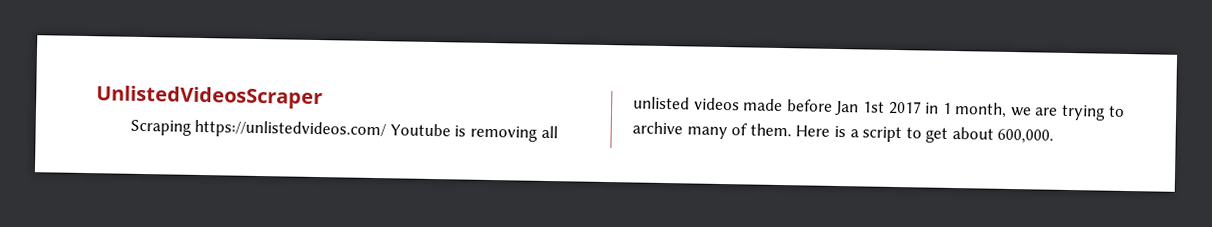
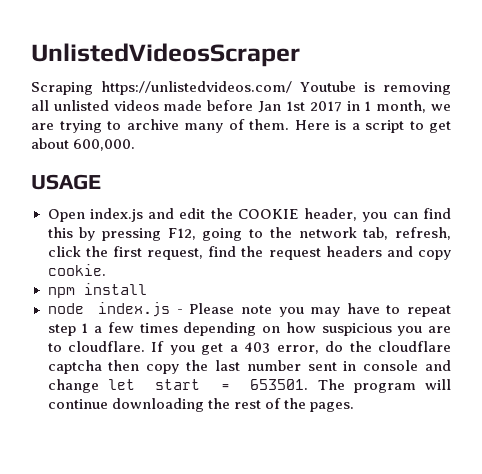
+ USAGE
+ Open index.js and edit the COOKIE header, you can find this by pressing F12, going to the network tab, refresh, click the first request, find the request headers and copy cookie.
+ npm install
+ node index.js - Please note you may have to repeat step 1 a few times depending on how suspicious you are to cloudflare. If you get a 403 error, do the cloudflare captcha then copy the last number sent in console and change let start = 653501. The program will continue downloading the rest of the pages.

